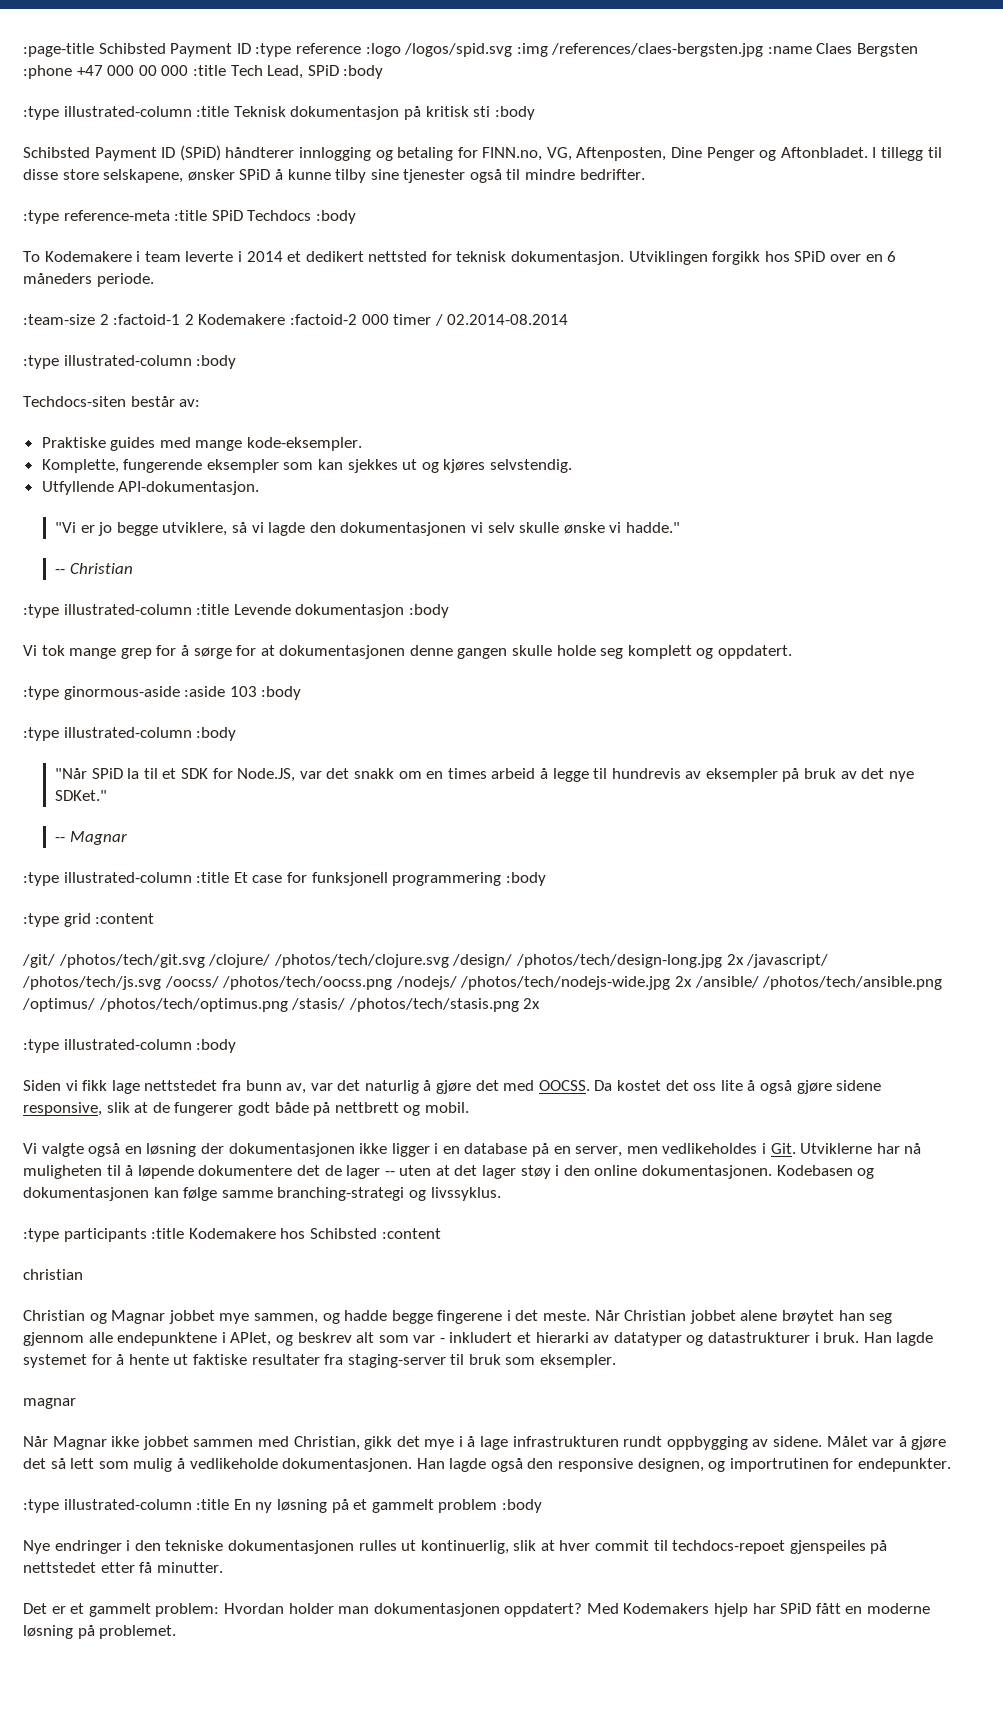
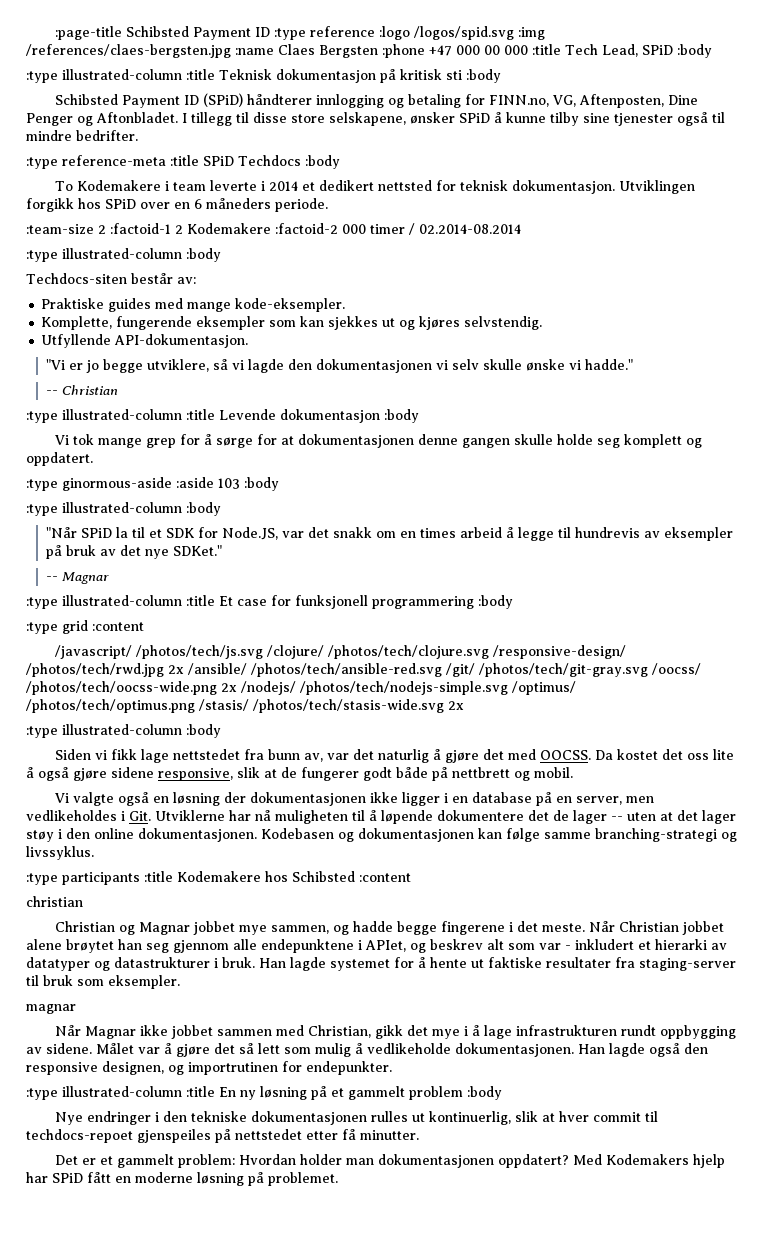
- /git/ /photos/tech/git.svg /clojure/ /photos/tech/clojure.svg /design/ /photos/tech/design-long.jpg 2x /javascript/ /photos/tech/js.svg /oocss/ /photos/tech/oocss.png /nodejs/ /photos/tech/nodejs-wide.jpg 2x /ansible/ /photos/tech/ansible.png /optimus/ /photos/tech/optimus.png /stasis/ /photos/tech/stasis.png 2x
+ /javascript/ /photos/tech/js.svg /clojure/ /photos/tech/clojure.svg /responsive-design/ /photos/tech/rwd.jpg 2x /ansible/ /photos/tech/ansible-red.svg /git/ /photos/tech/git-gray.svg /oocss/ /photos/tech/oocss-wide.png 2x /nodejs/ /photos/tech/nodejs-simple.svg /optimus/ /photos/tech/optimus.png /stasis/ /photos/tech/stasis-wide.svg 2x

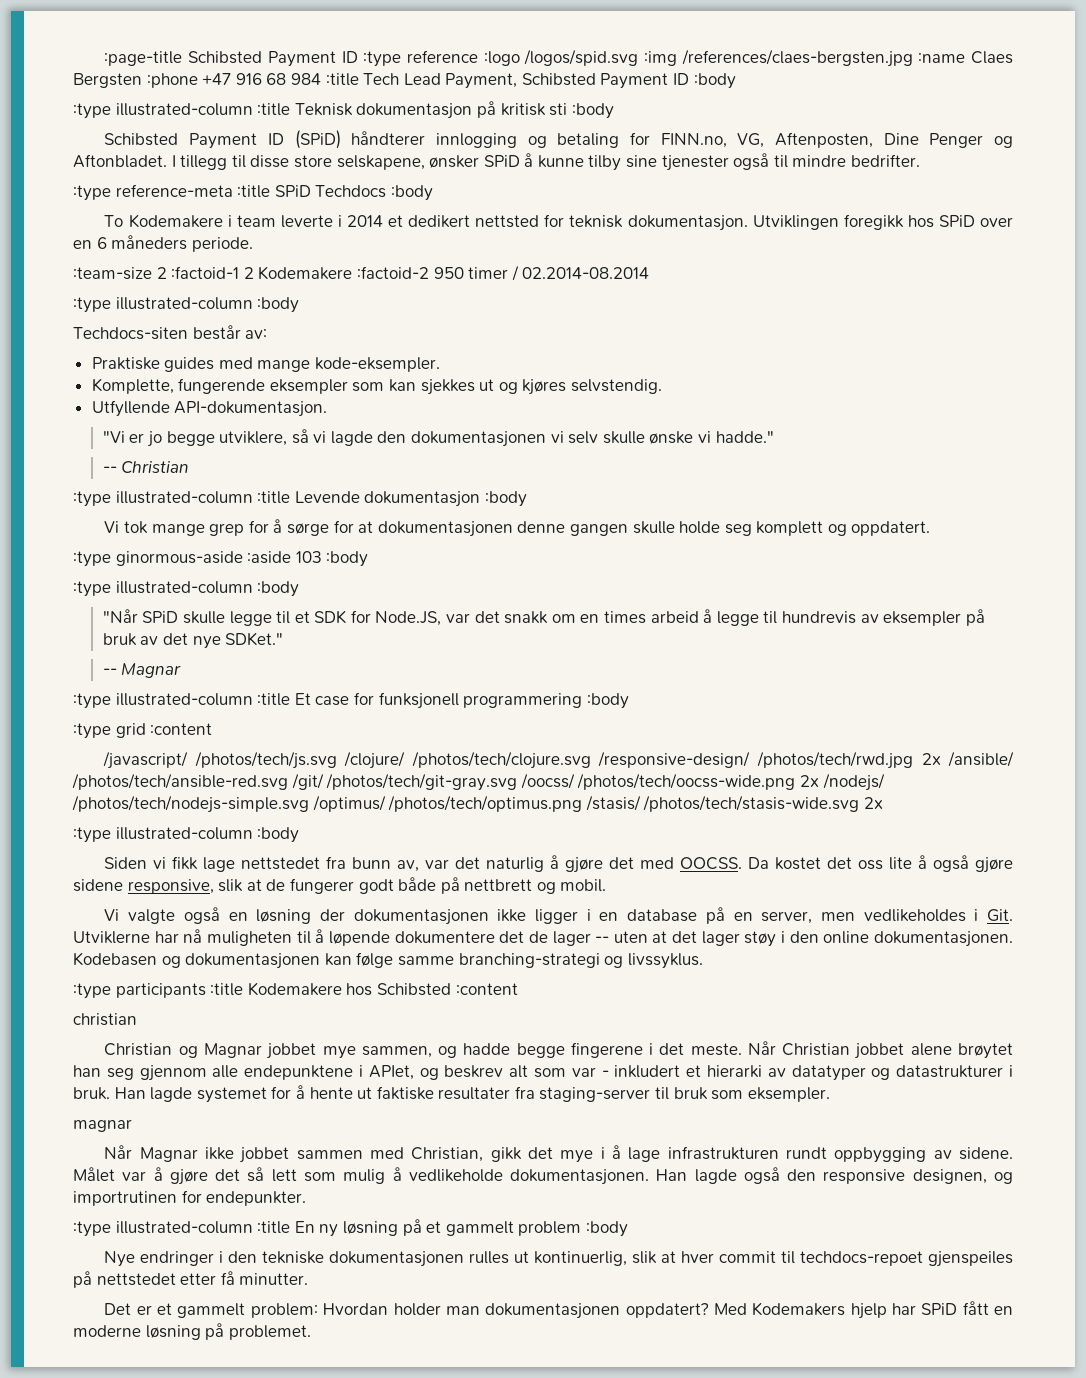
- :page-title Schibsted Payment ID :type reference :logo /logos/spid.svg :img /references/claes-bergsten.jpg :name Claes Bergsten :phone +47 000 00 000 :title Tech Lead, SPiD :body
+ :page-title Schibsted Payment ID :type reference :logo /logos/spid.svg :img /references/claes-bergsten.jpg :name Claes Bergsten :phone +47 916 68 984 :title Tech Lead Payment, Schibsted Payment ID :body
- Utviklingen forgikk hos SPiD over en 6 måneders periode.
+ Utviklingen foregikk hos SPiD over en 6 måneders periode.
- :team-size 2 :factoid-1 2 Kodemakere :factoid-2 000 timer / 02.2014-08.2014
+ :team-size 2 :factoid-1 2 Kodemakere :factoid-2 950 timer / 02.2014-08.2014
- "Når SPiD la til et SDK for Node.JS, var det snakk om en times arbeid å legge til hundrevis av eksempler på bruk av det nye SDKet."
+ "Når SPiD skulle legge til et SDK for Node.JS, var det snakk om en times arbeid å legge til hundrevis av eksempler på bruk av det nye SDKet."

